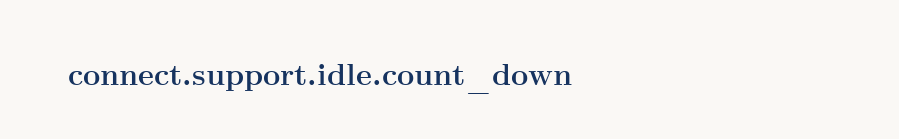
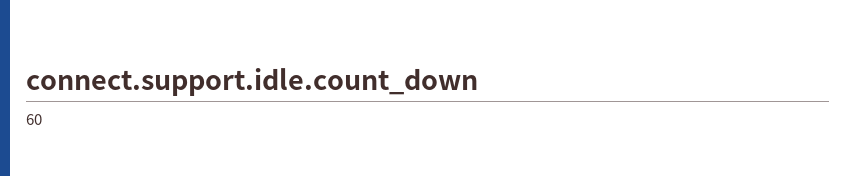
+ 60

